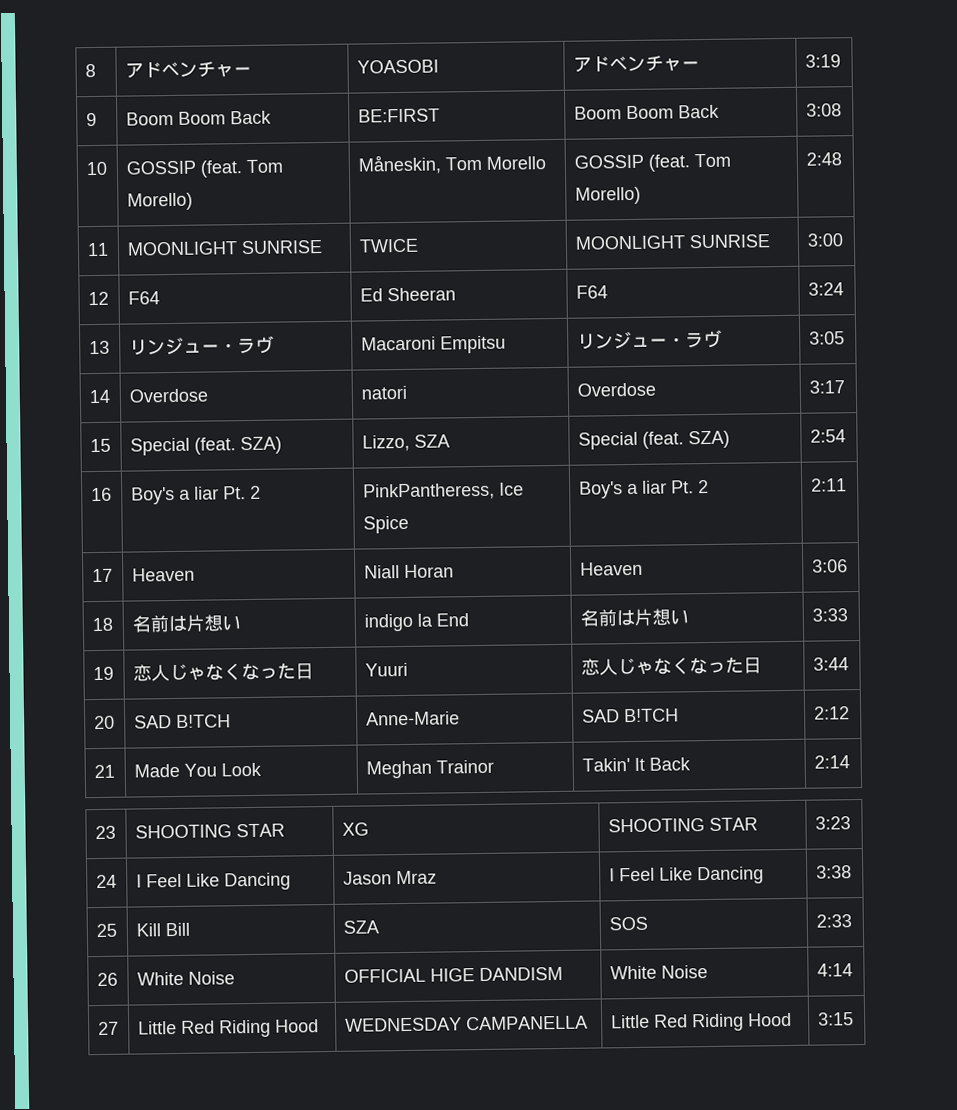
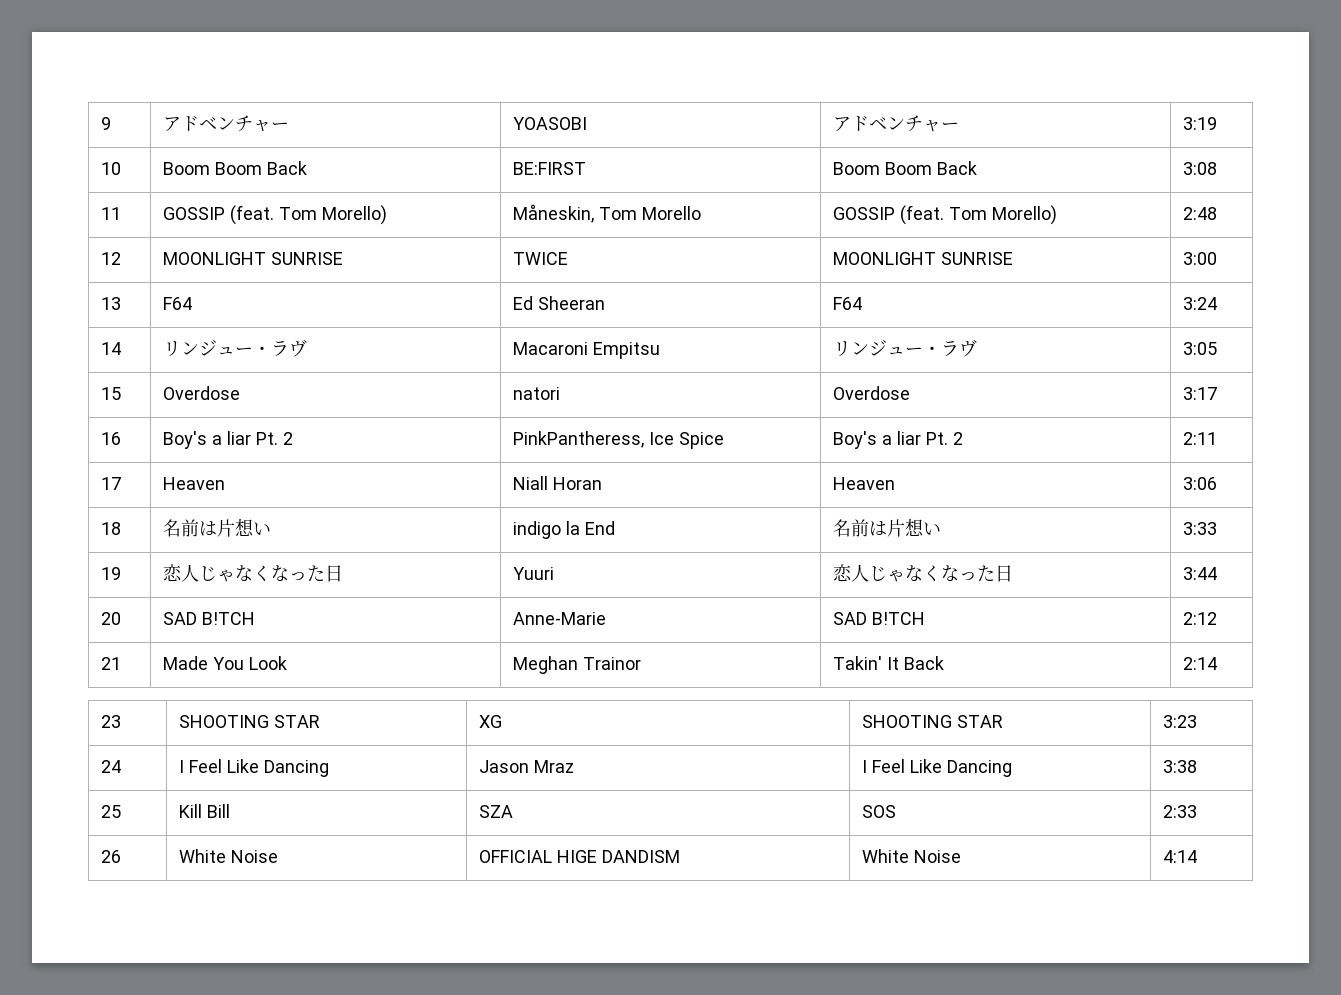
- 8 | アドベンチャー | YOASOBI | アドベンチャー | 3:19
+ 9 | アドベンチャー | YOASOBI | アドベンチャー | 3:19
- 9 | Boom Boom Back | BE:FIRST | Boom Boom Back | 3:08
+ 10 | Boom Boom Back | BE:FIRST | Boom Boom Back | 3:08
- 10 | GOSSIP (feat. Tom Morello) | Måneskin, Tom Morello | GOSSIP (feat. Tom Morello) | 2:48
+ 11 | GOSSIP (feat. Tom Morello) | Måneskin, Tom Morello | GOSSIP (feat. Tom Morello) | 2:48
- 11 | MOONLIGHT SUNRISE | TWICE | MOONLIGHT SUNRISE | 3:00
+ 12 | MOONLIGHT SUNRISE | TWICE | MOONLIGHT SUNRISE | 3:00
- 12 | F64 | Ed Sheeran | F64 | 3:24
+ 13 | F64 | Ed Sheeran | F64 | 3:24
- 13 | リンジュー・ラヴ | Macaroni Empitsu | リンジュー・ラヴ | 3:05
+ 14 | リンジュー・ラヴ | Macaroni Empitsu | リンジュー・ラヴ | 3:05
- 14 | Overdose | natori | Overdose | 3:17
+ 15 | Overdose | natori | Overdose | 3:17
- 15 | Special (feat. SZA) | Lizzo, SZA | Special (feat. SZA) | 2:54
- 27 | Little Red Riding Hood | WEDNESDAY CAMPANELLA | Little Red Riding Hood | 3:15

